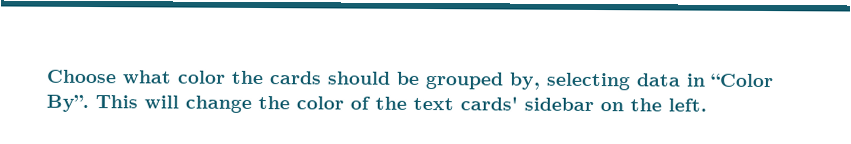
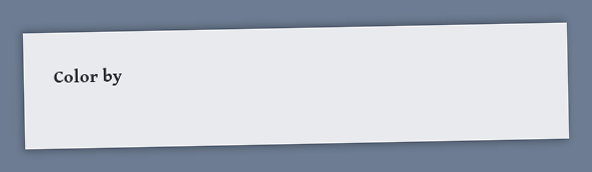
- Choose what color the cards should be grouped by, selecting data in “Color By”. This will change the color of the text cards' sidebar on the left.
+ Color by

